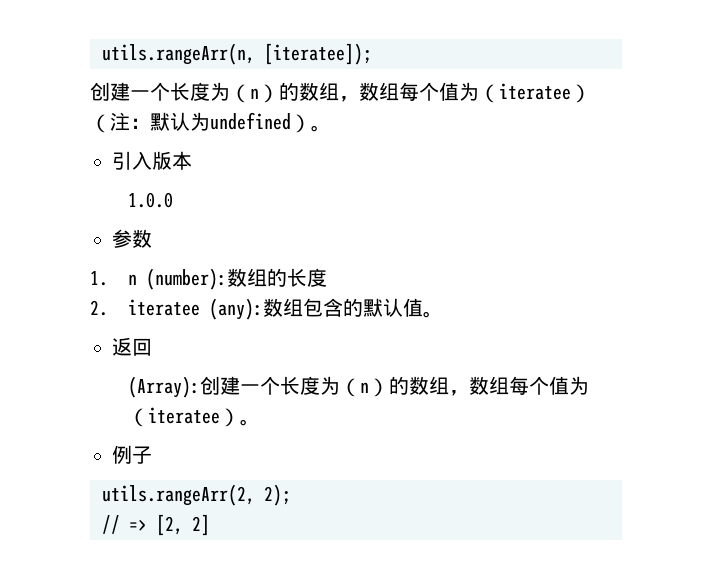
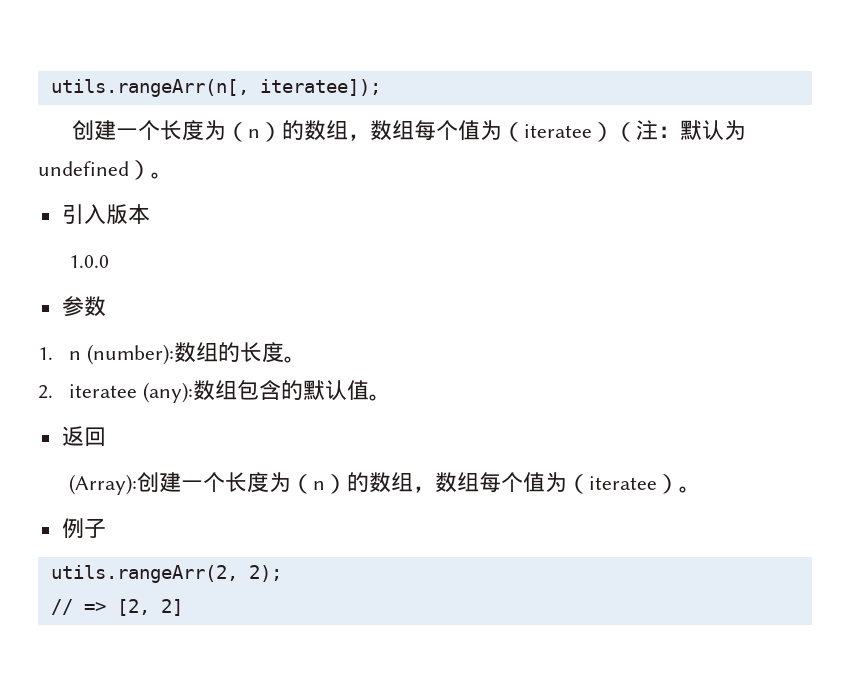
- utils.rangeArr(n, [iteratee]);
+ utils.rangeArr(n[, iteratee]);
- 1. n (number):数组的长度
+ 1. n (number):数组的长度。

